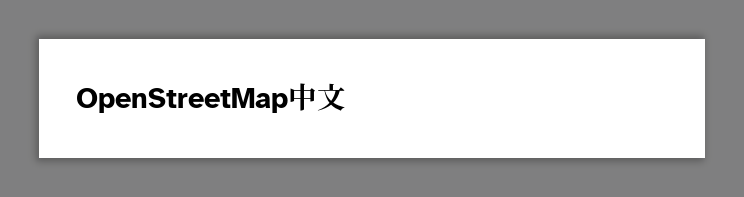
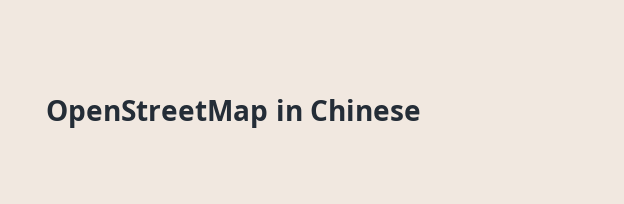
- OpenStreetMap中文
+ OpenStreetMap in Chinese

